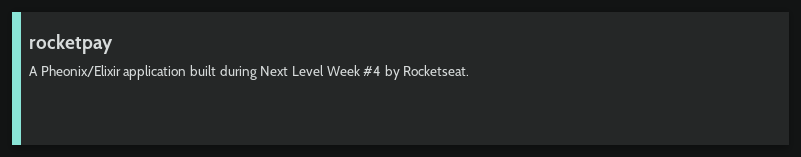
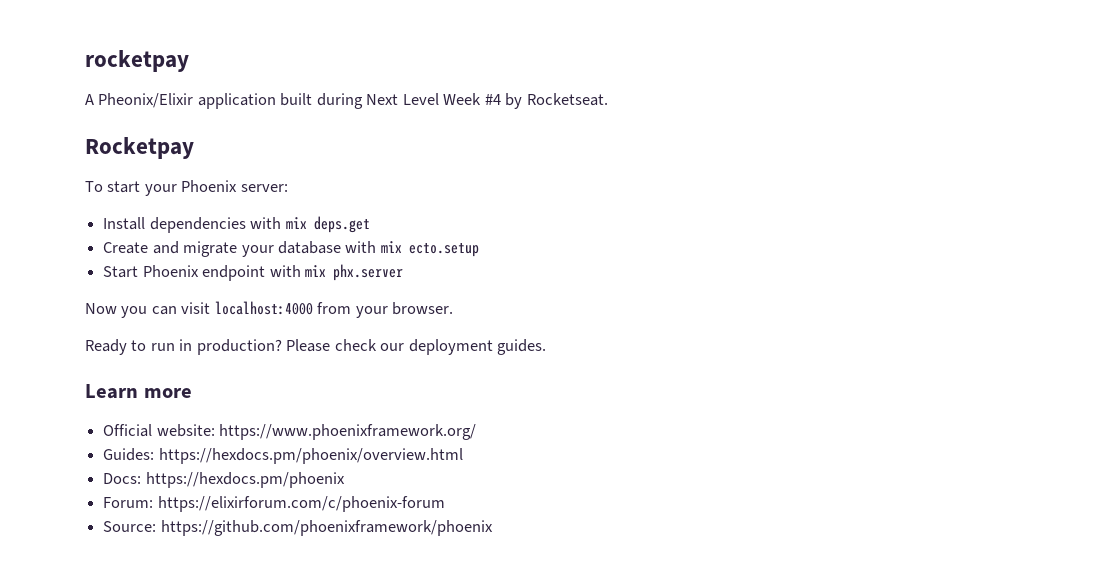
+ Rocketpay
+ To start your Phoenix server:
+ Install dependencies with mix deps.get
+ Create and migrate your database with mix ecto.setup
+ Start Phoenix endpoint with mix phx.server
+ Now you can visit localhost:4000 from your browser.
+ Ready to run in production? Please check our deployment guides.
+ Learn more
+ Official website: https://www.phoenixframework.org/
+ Guides: https://hexdocs.pm/phoenix/overview.html
+ Docs: https://hexdocs.pm/phoenix
+ Forum: https://elixirforum.com/c/phoenix-forum
+ Source: https://github.com/phoenixframework/phoenix

